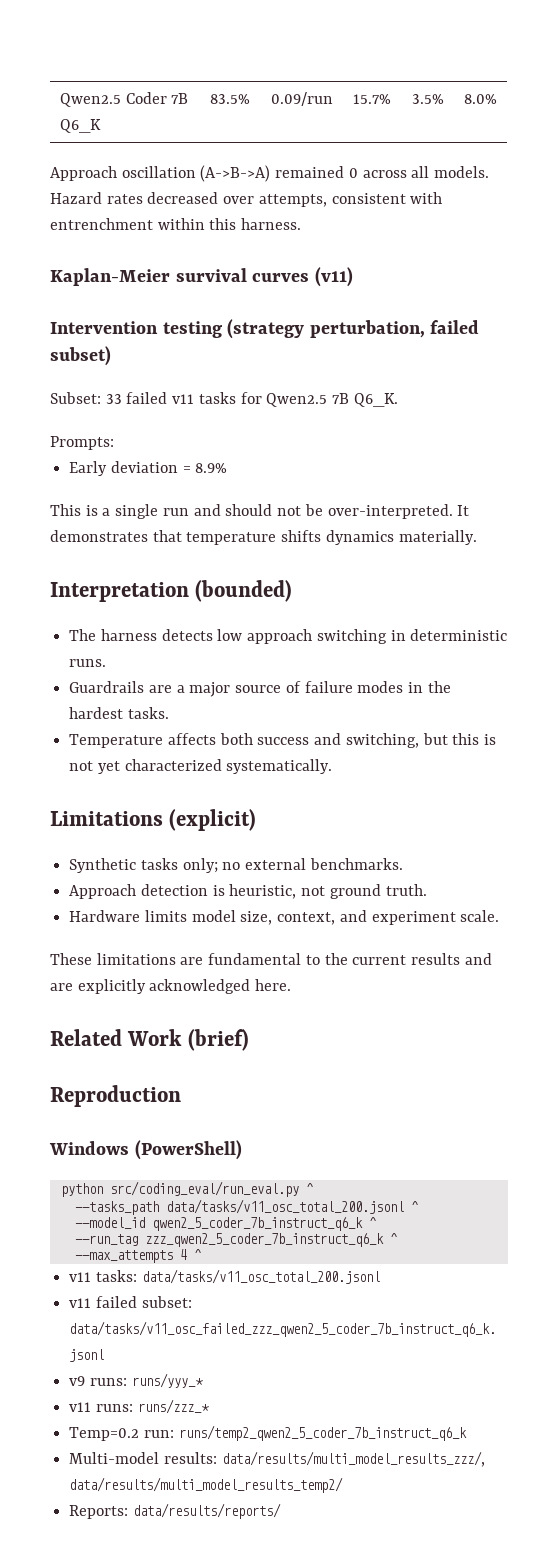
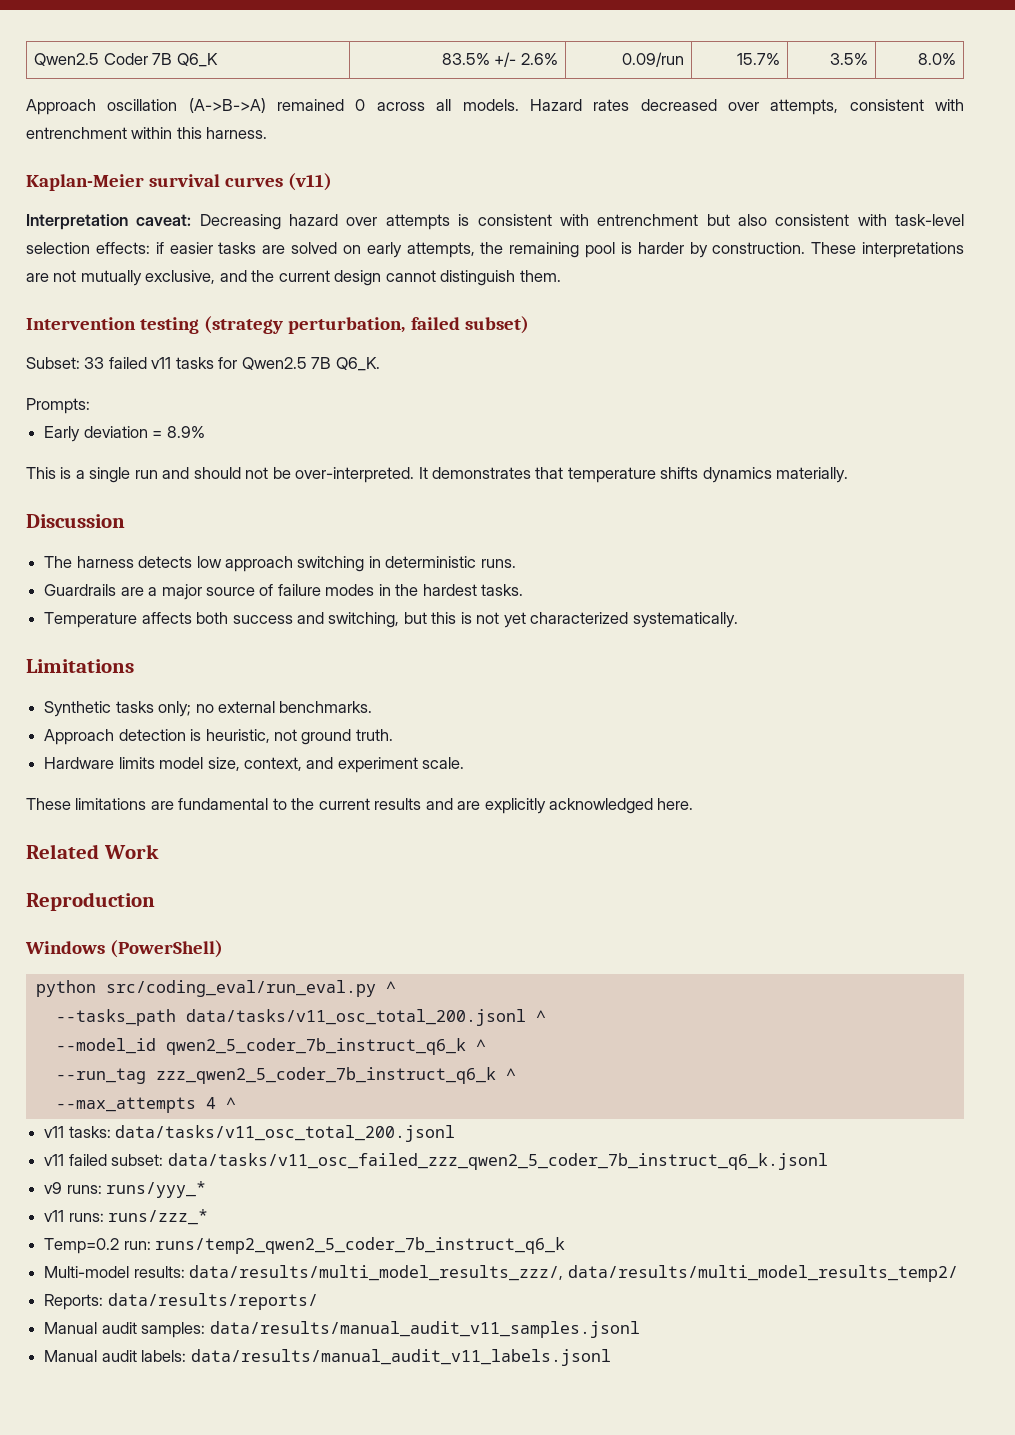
- Qwen2.5 Coder 7B Q6_K | 83.5% | 0.09/run | 15.7% | 3.5% | 8.0%
+ Qwen2.5 Coder 7B Q6_K | 83.5% +/- 2.6% | 0.09/run | 15.7% | 3.5% | 8.0%
+ Interpretation caveat: Decreasing hazard over attempts is consistent with entrenchment but also consistent with task-level selection effects: if easier tasks are solved on early attempts, the remaining pool is harder by construction. These interpretations are not mutually exclusive, and the current design cannot distinguish them.
- Interpretation (bounded)
+ Discussion
- Limitations (explicit)
+ Limitations
- Related Work (brief)
+ Related Work
+ Manual audit samples: data/results/manual_audit_v11_samples.jsonl
+ Manual audit labels: data/results/manual_audit_v11_labels.jsonl

